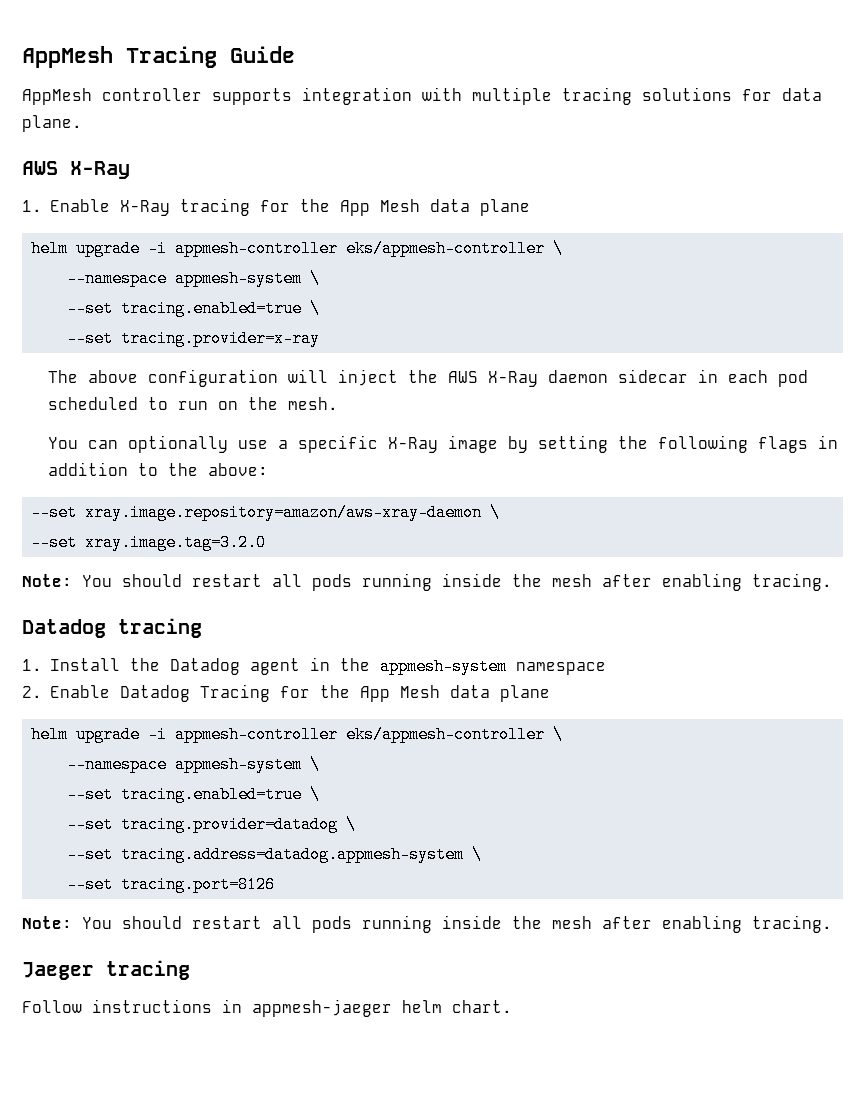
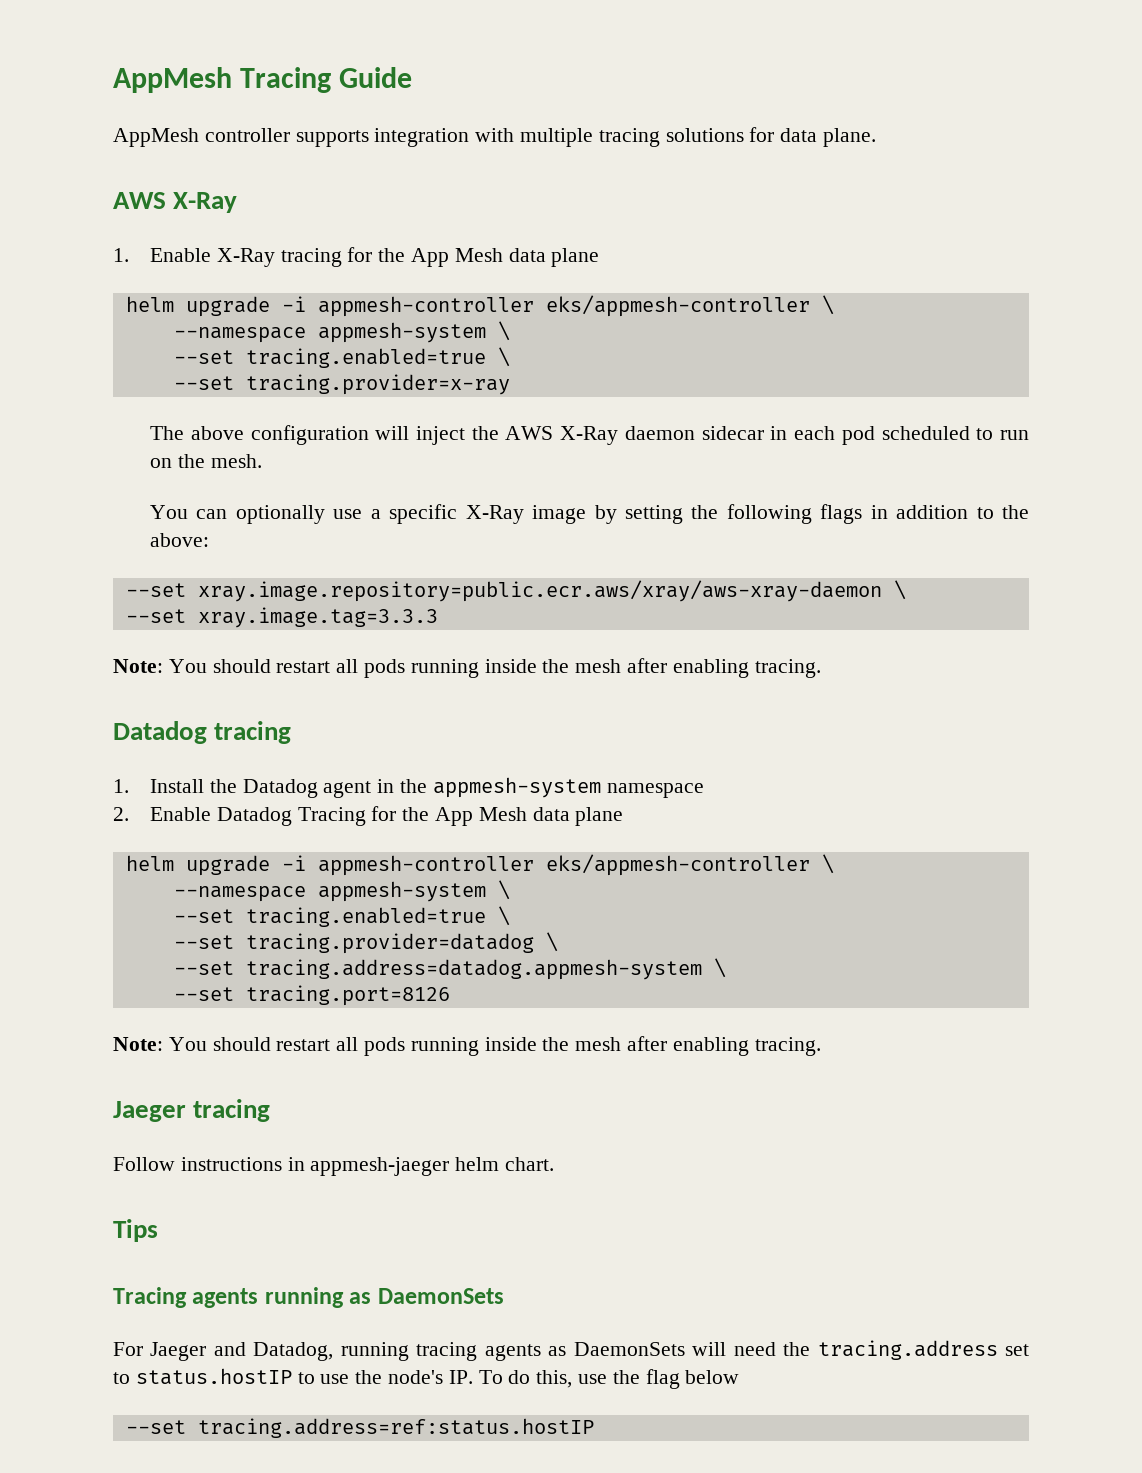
- --set xray.image.repository=amazon/aws-xray-daemon \
- --set xray.image.tag=3.2.0
+ --set xray.image.repository=public.ecr.aws/xray/aws-xray-daemon \
+ --set xray.image.tag=3.3.3
+ Tips
+ Tracing agents running as DaemonSets
+ For Jaeger and Datadog, running tracing agents as DaemonSets will need the tracing.address set to status.hostIP to use the node's IP. To do this, use the flag below
+ --set tracing.address=ref:status.hostIP

